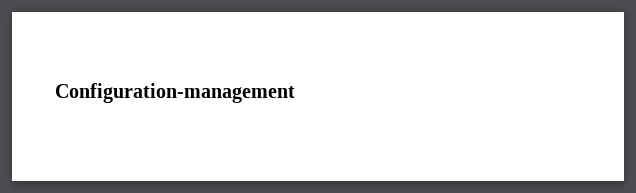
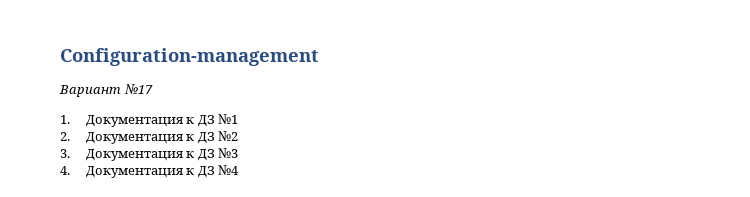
+ Вариант №17
+ 1. Документация к ДЗ №1
+ 2. Документация к ДЗ №2
+ 3. Документация к ДЗ №3
+ 4. Документация к ДЗ №4

